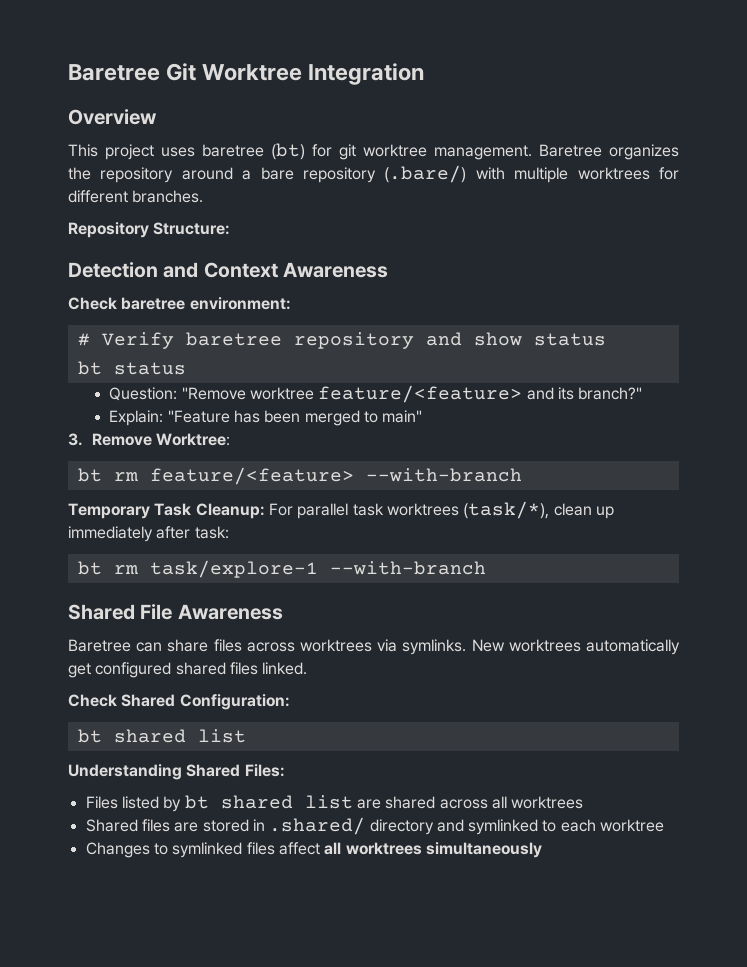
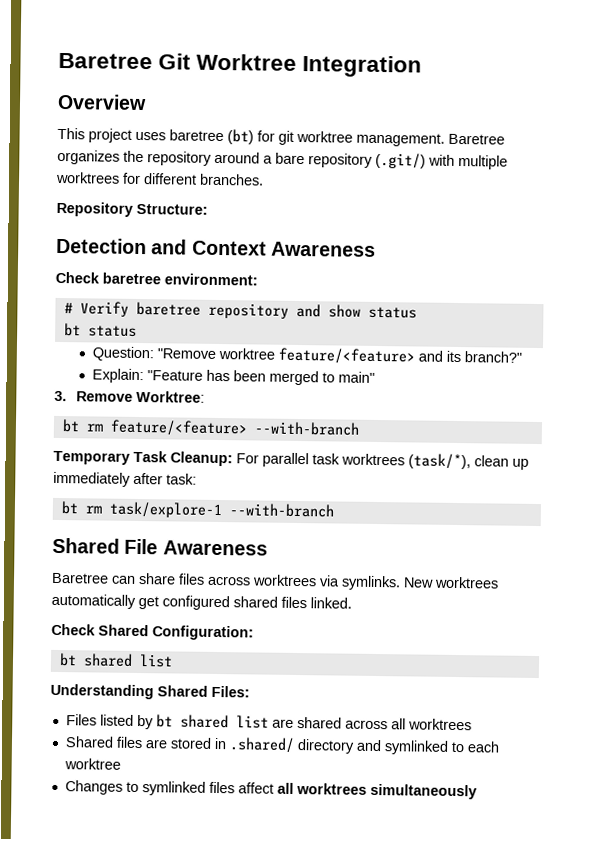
- Baretree organizes the repository around a bare repository (.bare/) with multiple worktrees for different branches.
+ Baretree organizes the repository around a bare repository (.git/) with multiple worktrees for different branches.

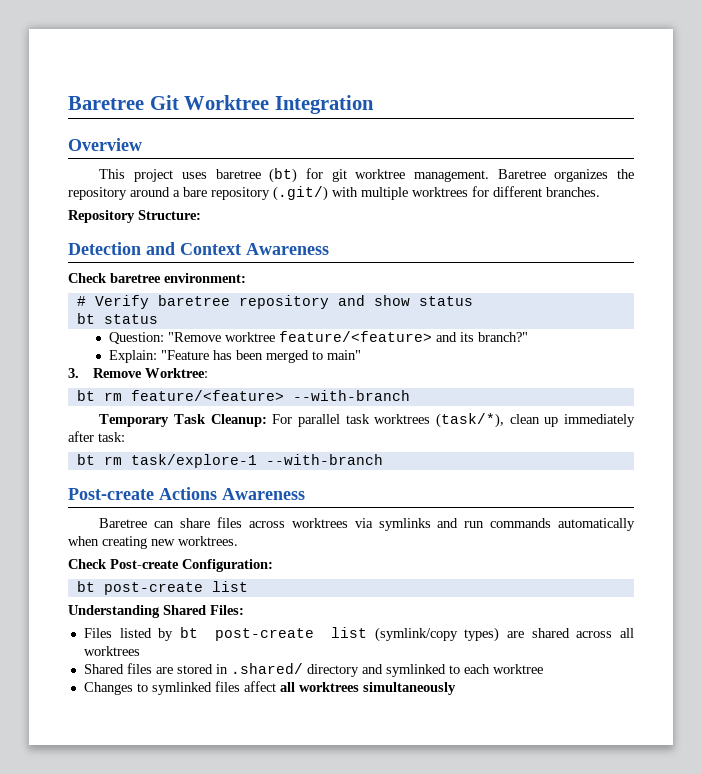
- Shared File Awareness
+ Post-create Actions Awareness
- Baretree can share files across worktrees via symlinks. New worktrees automatically get configured shared files linked.
- Check Shared Configuration:
- bt shared list
+ Baretree can share files across worktrees via symlinks and run commands automatically when creating new worktrees.
+ Check Post-create Configuration:
+ bt post-create list
- Files listed by bt shared list are shared across all worktrees
+ Files listed by bt post-create list (symlink/copy types) are shared across all worktrees

